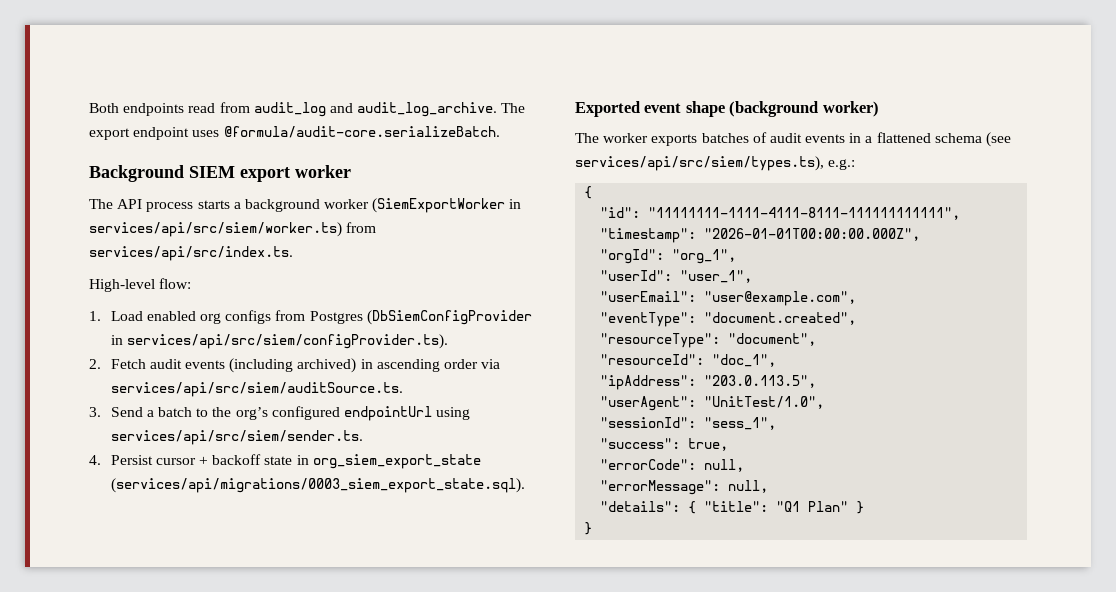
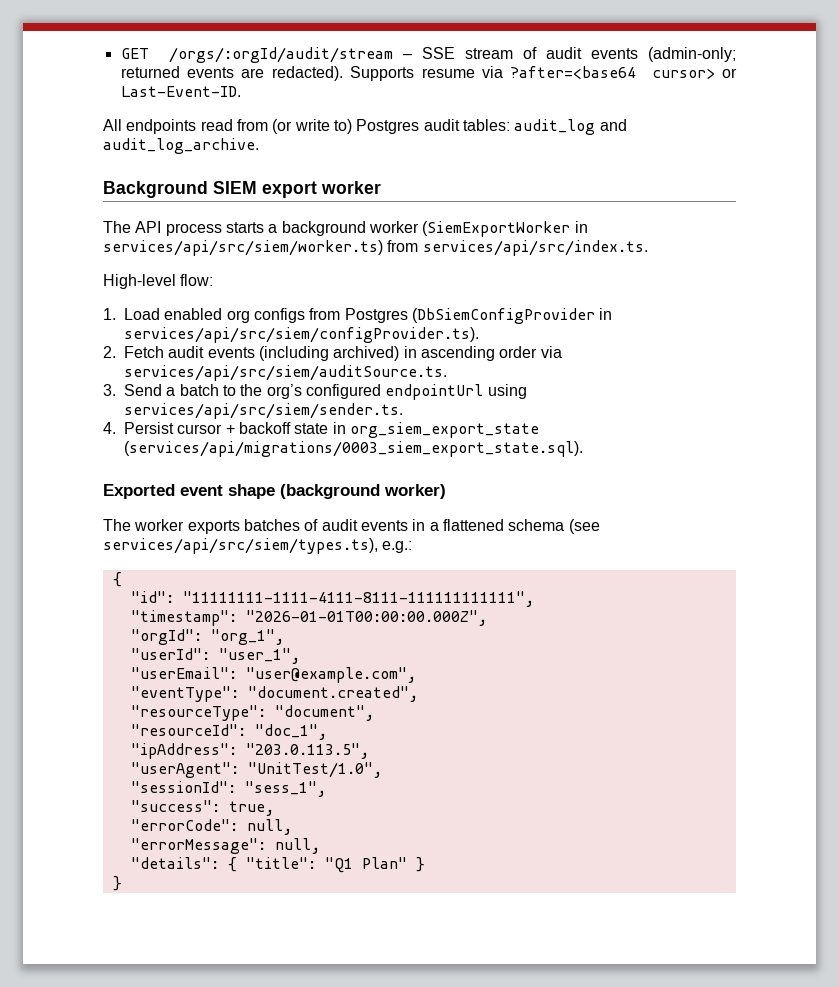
- Both endpoints read from audit_log and audit_log_archive. The export endpoint uses @formula/audit-core.serializeBatch.
+ GET /orgs/:orgId/audit/stream – SSE stream of audit events (admin-only; returned events are redacted). Supports resume via ?after=<base64 cursor> or Last-Event-ID.
+ All endpoints read from (or write to) Postgres audit tables: audit_log and audit_log_archive.

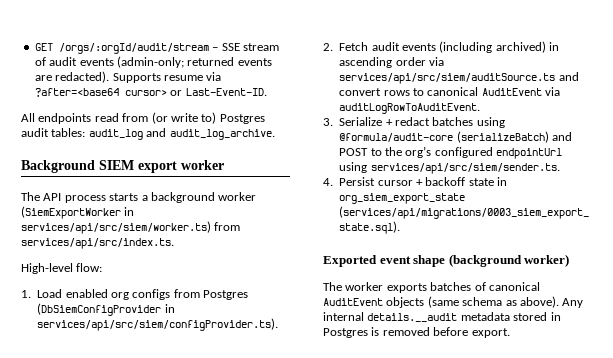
- 2. Fetch audit events (including archived) in ascending order via services/api/src/siem/auditSource.ts.
- 3. Send a batch to the org’s configured endpointUrl using services/api/src/siem/sender.ts.
+ 2. Fetch audit events (including archived) in ascending order via services/api/src/siem/auditSource.ts and convert rows to canonical AuditEvent via auditLogRowToAuditEvent.
+ 3. Serialize + redact batches using @formula/audit-core (serializeBatch) and POST to the org’s configured endpointUrl using services/api/src/siem/sender.ts.
- The worker exports batches of audit events in a flattened schema (see services/api/src/siem/types.ts), e.g.:
- {
- "id": "11111111-1111-4111-8111-111111111111",
- "timestamp": "2026-01-01T00:00:00.000Z",
- "orgId": "org_1",
- "userId": "user_1",
- "userEmail": "user@example.com",
- "eventType": "document.created",
- "resourceType": "document",
- "resourceId": "doc_1",
- "ipAddress": "203.0.113.5",
- "userAgent": "UnitTest/1.0",
- "sessionId": "sess_1",
- "success": true,
- "errorCode": null,
- "errorMessage": null,
- "details": { "title": "Q1 Plan" }
- }
+ The worker exports batches of canonical AuditEvent objects (same schema as above). Any internal details.__audit metadata stored in Postgres is removed before export.

